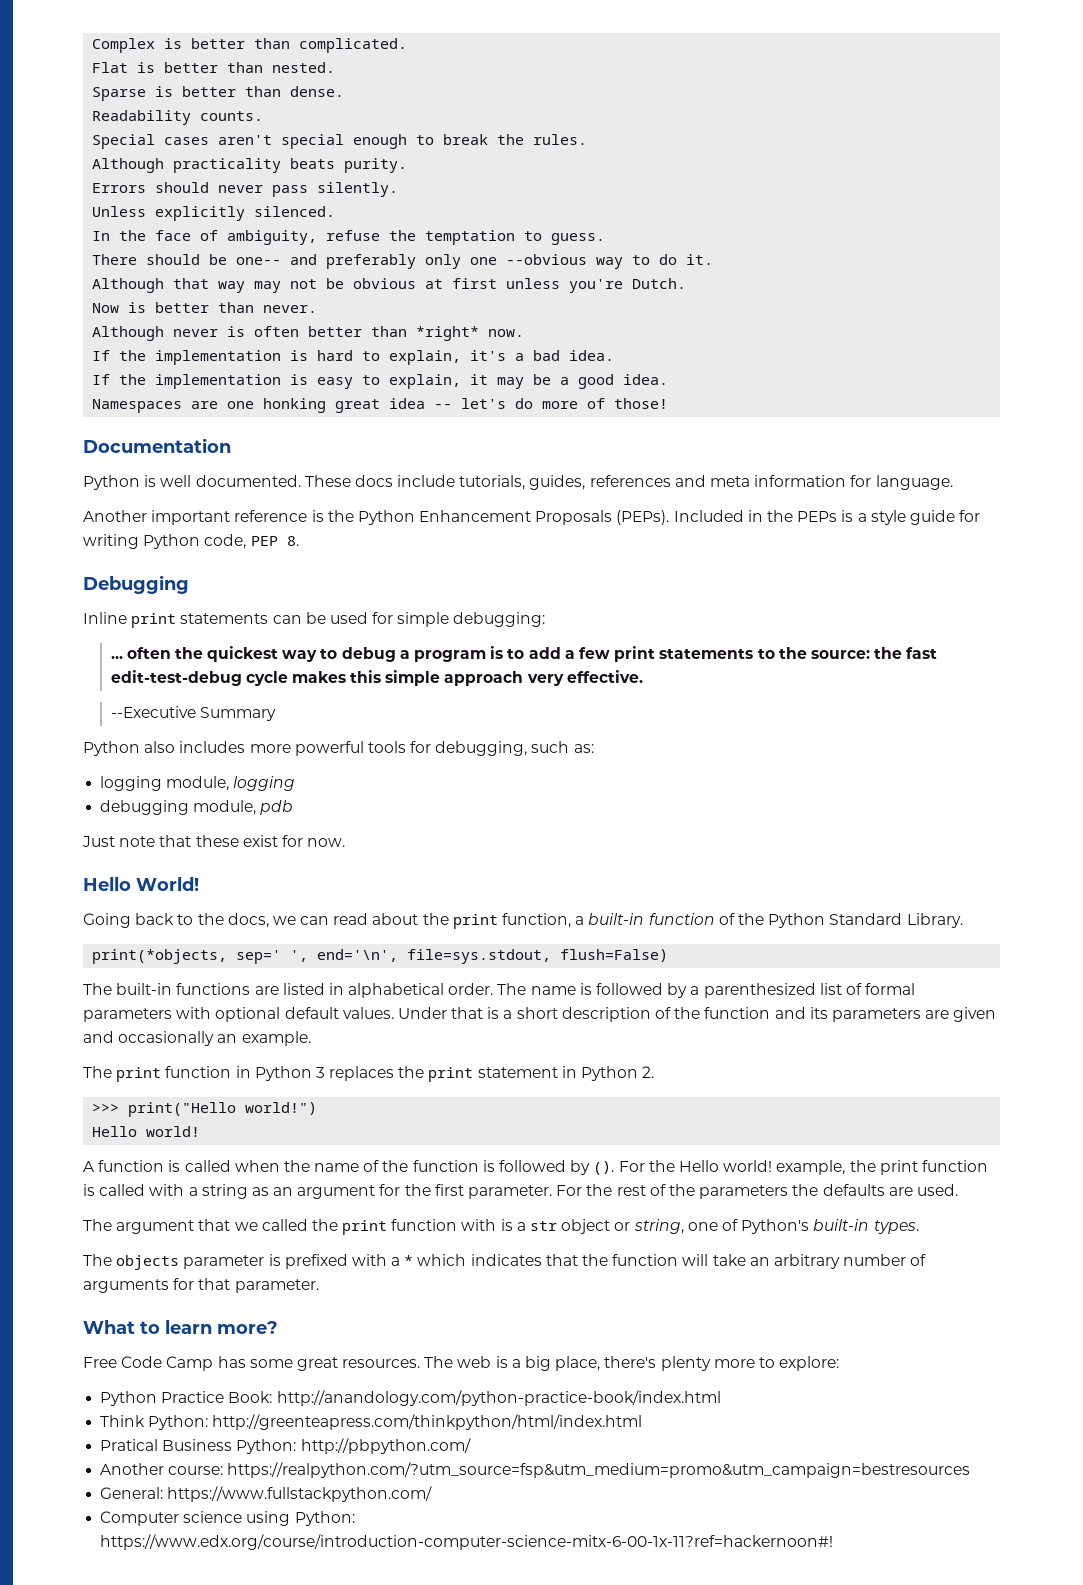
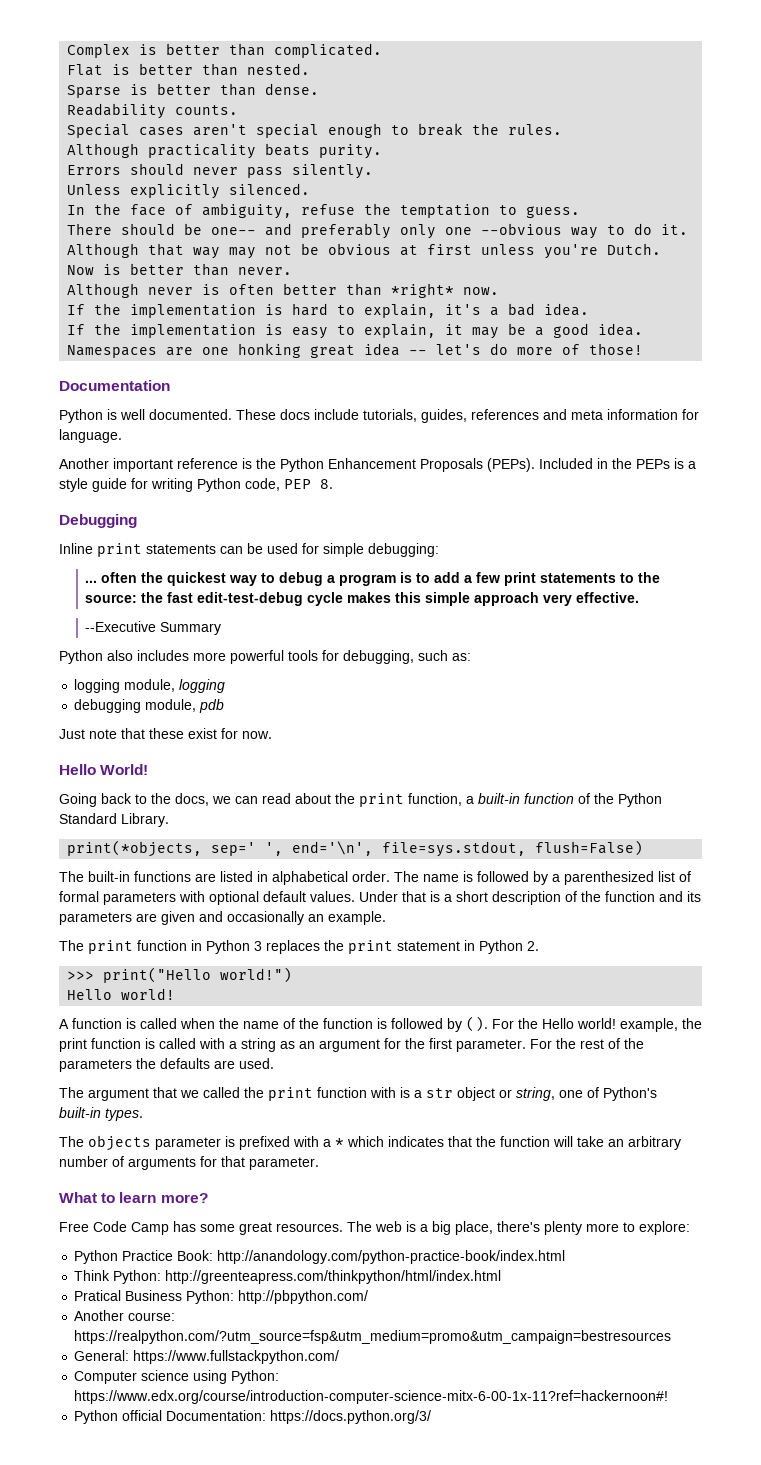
+ Python official Documentation: https://docs.python.org/3/

